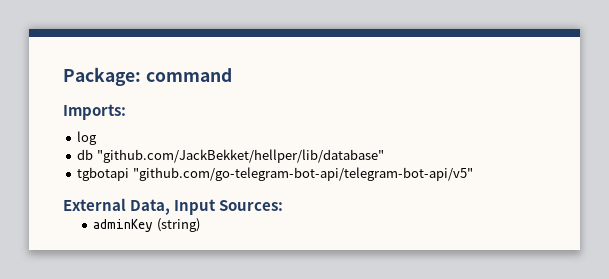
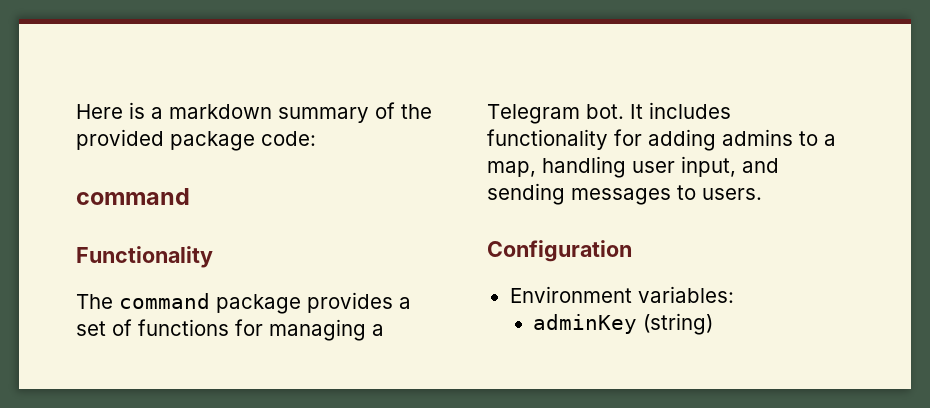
- Package: command
- Imports:
- log
- db "github.com/JackBekket/hellper/lib/database"
- tgbotapi "github.com/go-telegram-bot-api/telegram-bot-api/v5"
- External Data, Input Sources:
+ Here is a markdown summary of the provided package code:
+ command
+ Functionality
+ The command package provides a set of functions for managing a Telegram bot. It includes functionality for adding admins to a map, handling user input, and sending messages to users.
+ Configuration
+ Environment variables:

